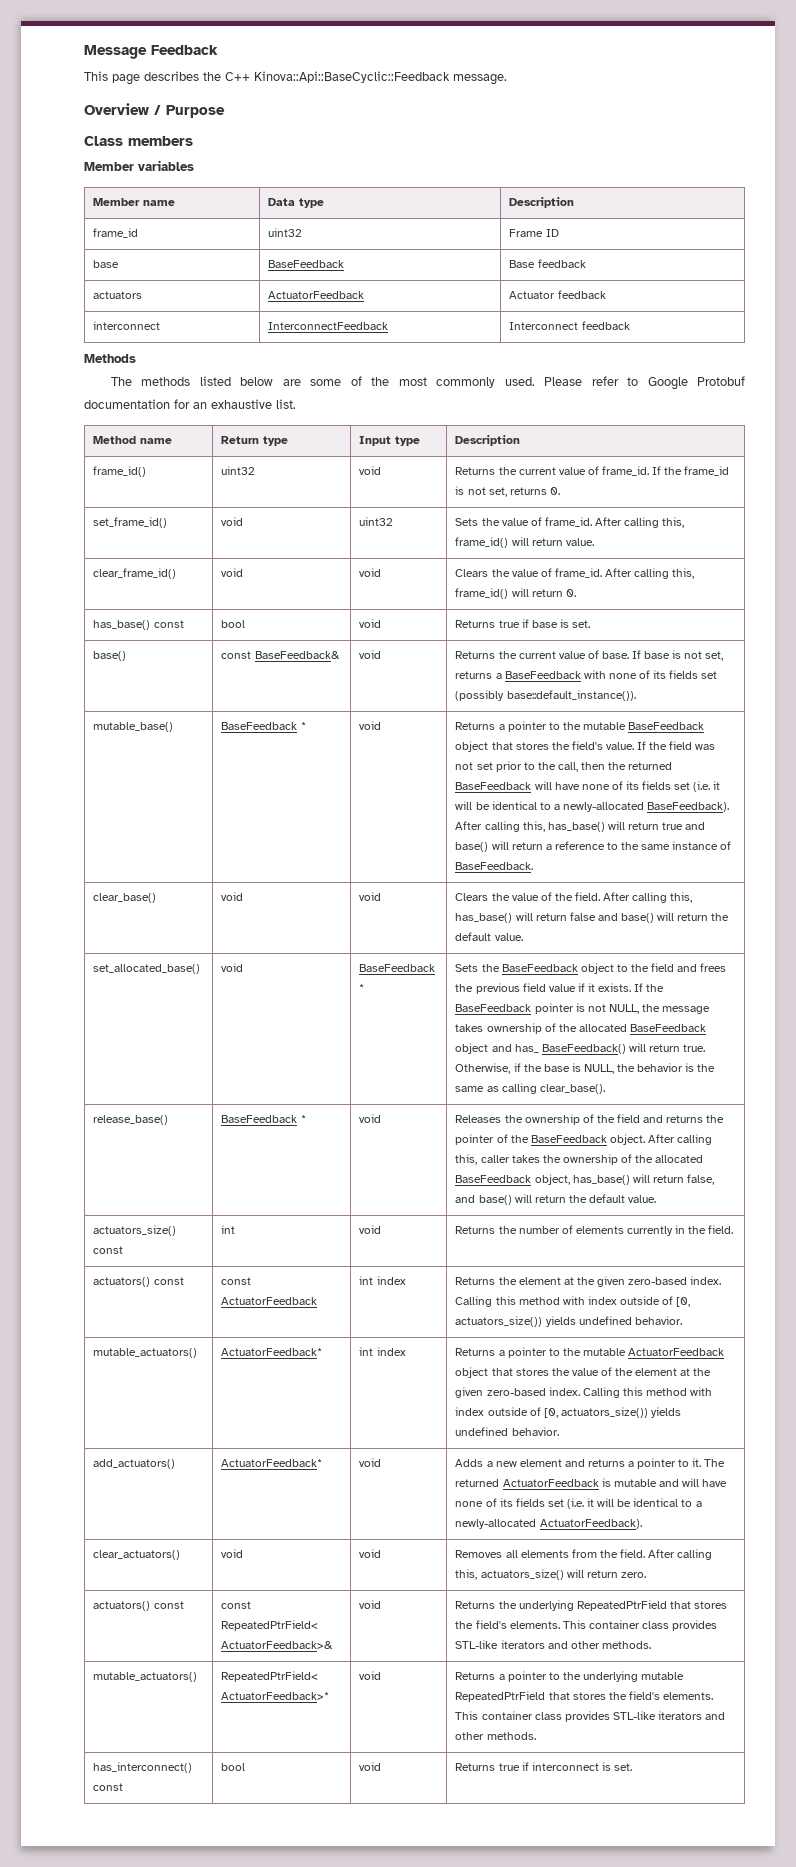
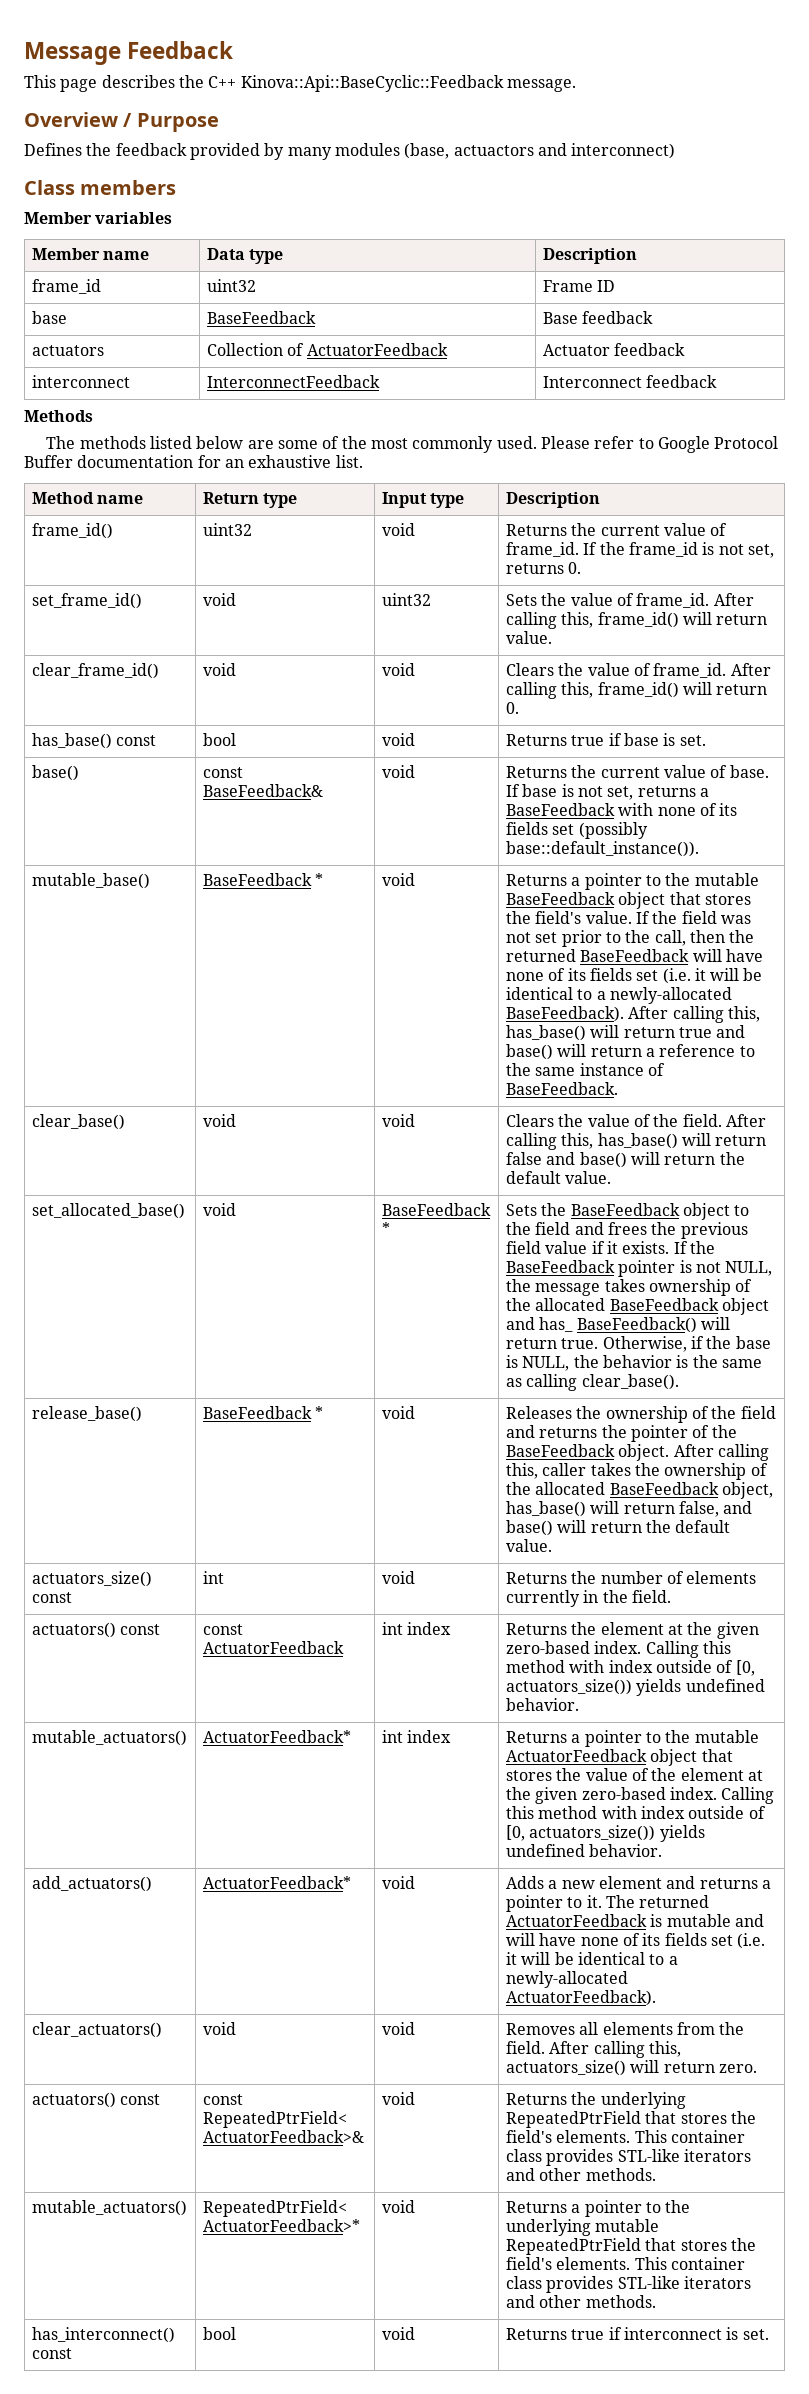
+ Defines the feedback provided by many modules (base, actuactors and interconnect)
- actuators | ActuatorFeedback | Actuator feedback
+ actuators | Collection of ActuatorFeedback | Actuator feedback
- Please refer to Google Protobuf documentation for an exhaustive list.
+ Please refer to Google Protocol Buffer documentation for an exhaustive list.

